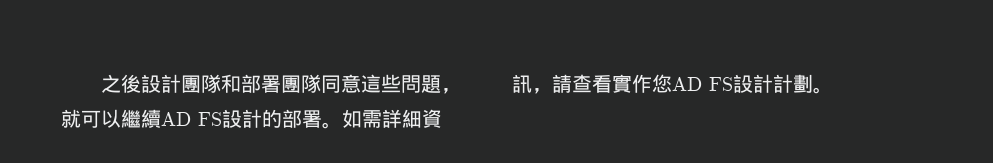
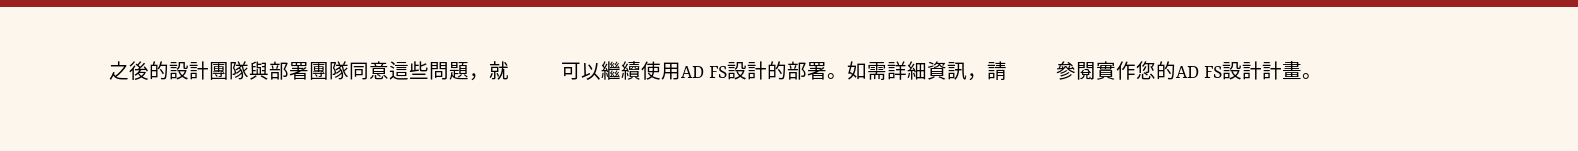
- 之後設計團隊和部署團隊同意這些問題，就可以繼續AD FS設計的部署。
+ 之後的設計團隊與部署團隊同意這些問題，就可以繼續使用AD FS設計的部署。
- 如需詳細資訊，請查看實作您AD FS設計計劃。
+ 如需詳細資訊，請參閱實作您的AD FS設計計畫。

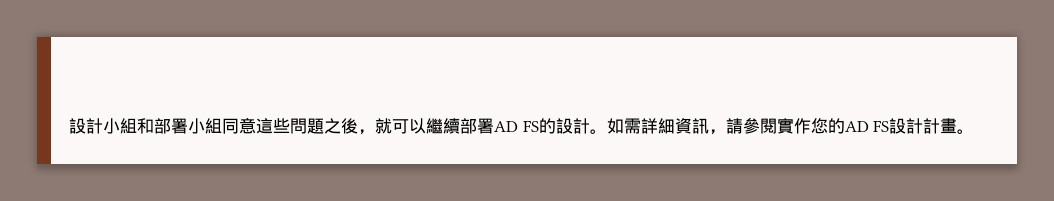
- 之後的設計團隊與部署團隊同意這些問題，就可以繼續使用AD FS設計的部署。
+ 設計小組和部署小組同意這些問題之後，就可以繼續部署AD FS的設計。

